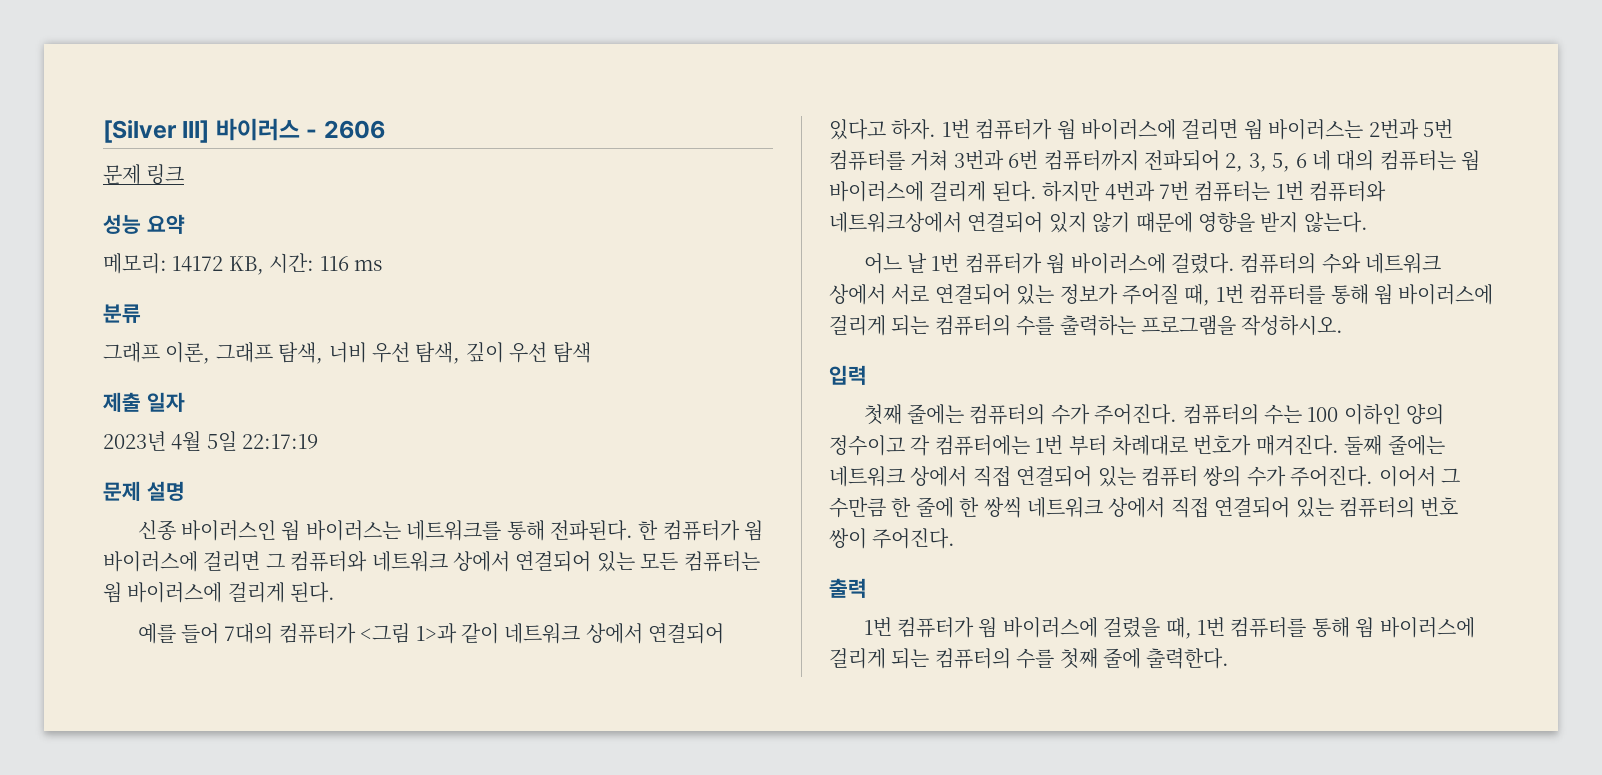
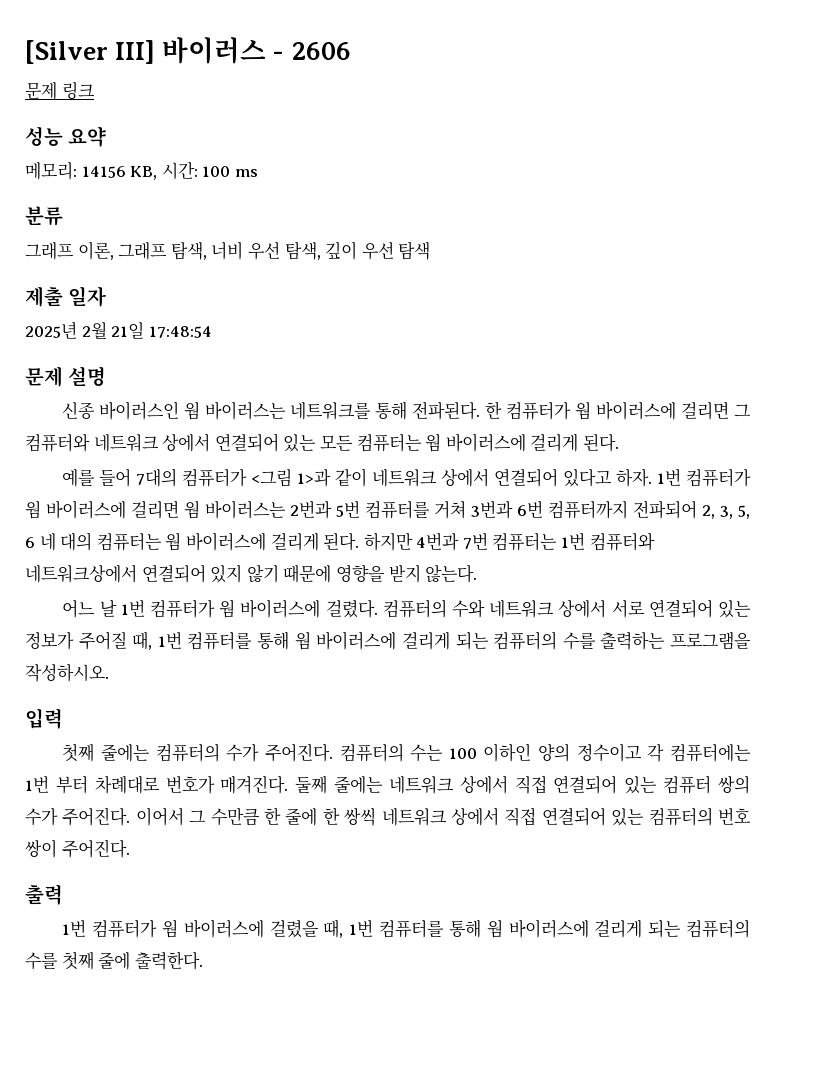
- 메모리: 14172 KB, 시간: 116 ms
+ 메모리: 14156 KB, 시간: 100 ms
- 2023년 4월 5일 22:17:19
+ 2025년 2월 21일 17:48:54

